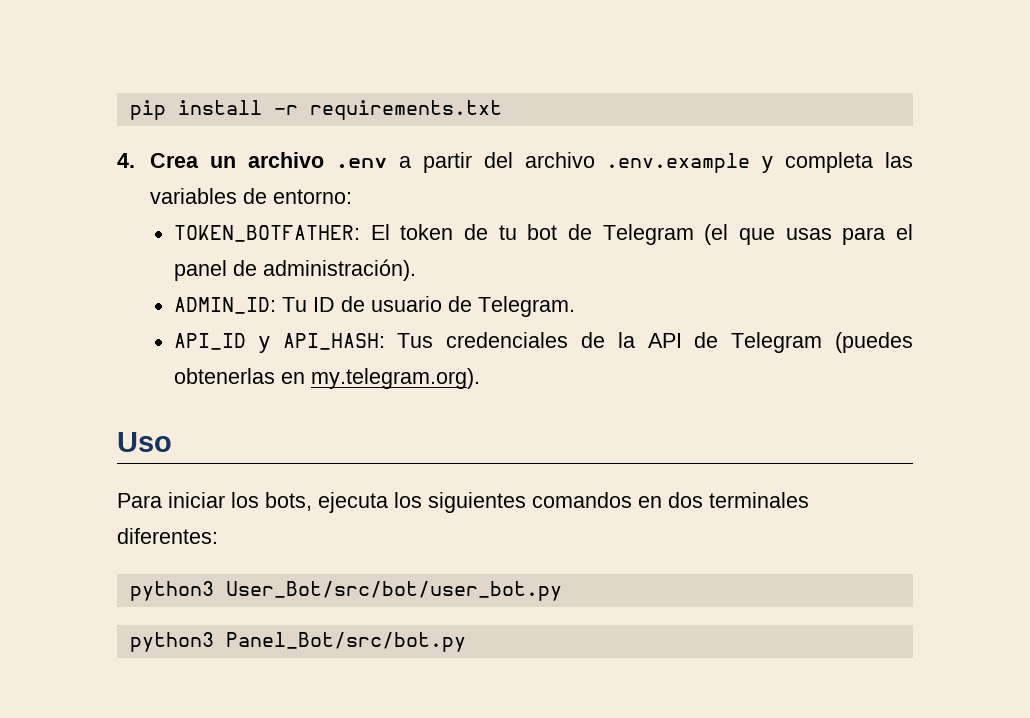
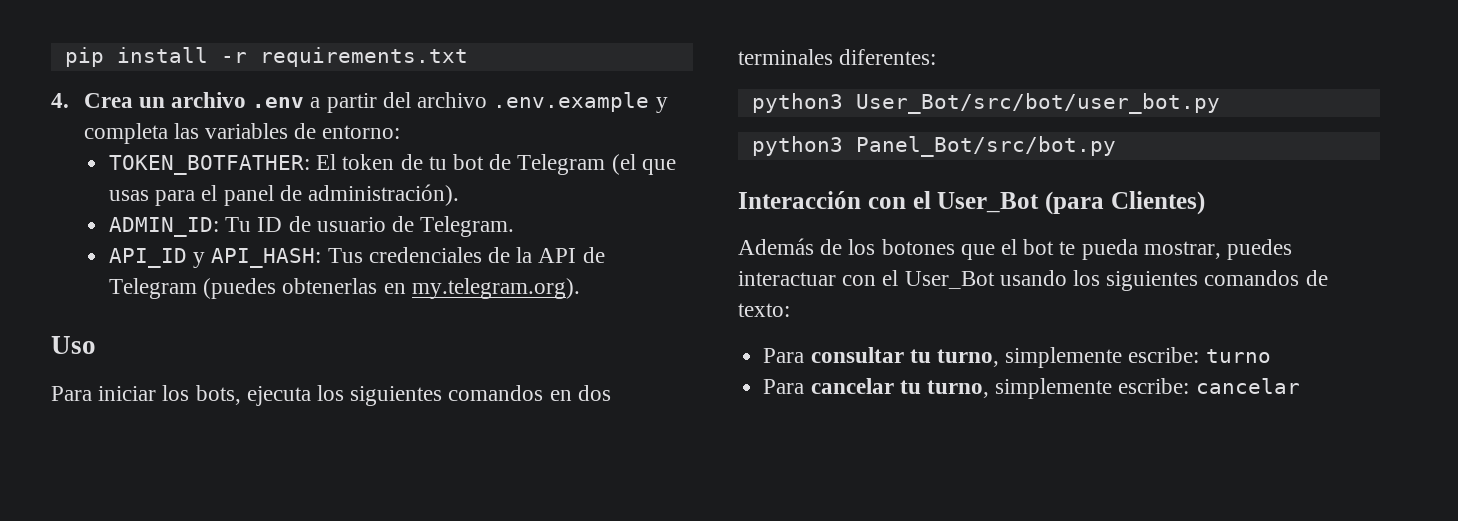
+ Interacción con el User_Bot (para Clientes)
+ Además de los botones que el bot te pueda mostrar, puedes interactuar con el User_Bot usando los siguientes comandos de texto:
+ Para consultar tu turno, simplemente escribe: turno
+ Para cancelar tu turno, simplemente escribe: cancelar

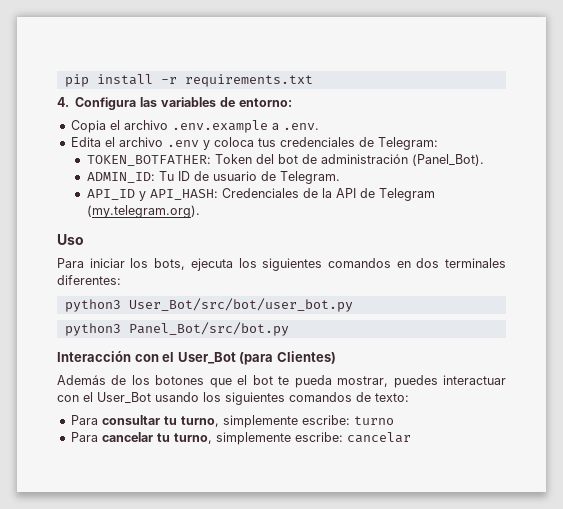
- 4. Crea un archivo .env a partir del archivo .env.example y completa las variables de entorno:
- TOKEN_BOTFATHER: El token de tu bot de Telegram (el que usas para el panel de administración).
+ 4. Configura las variables de entorno:
+ Copia el archivo .env.example a .env.
+ Edita el archivo .env y coloca tus credenciales de Telegram:
+ TOKEN_BOTFATHER: Token del bot de administración (Panel_Bot).
- API_ID y API_HASH: Tus credenciales de la API de Telegram (puedes obtenerlas en my.telegram.org).
+ API_ID y API_HASH: Credenciales de la API de Telegram (my.telegram.org).

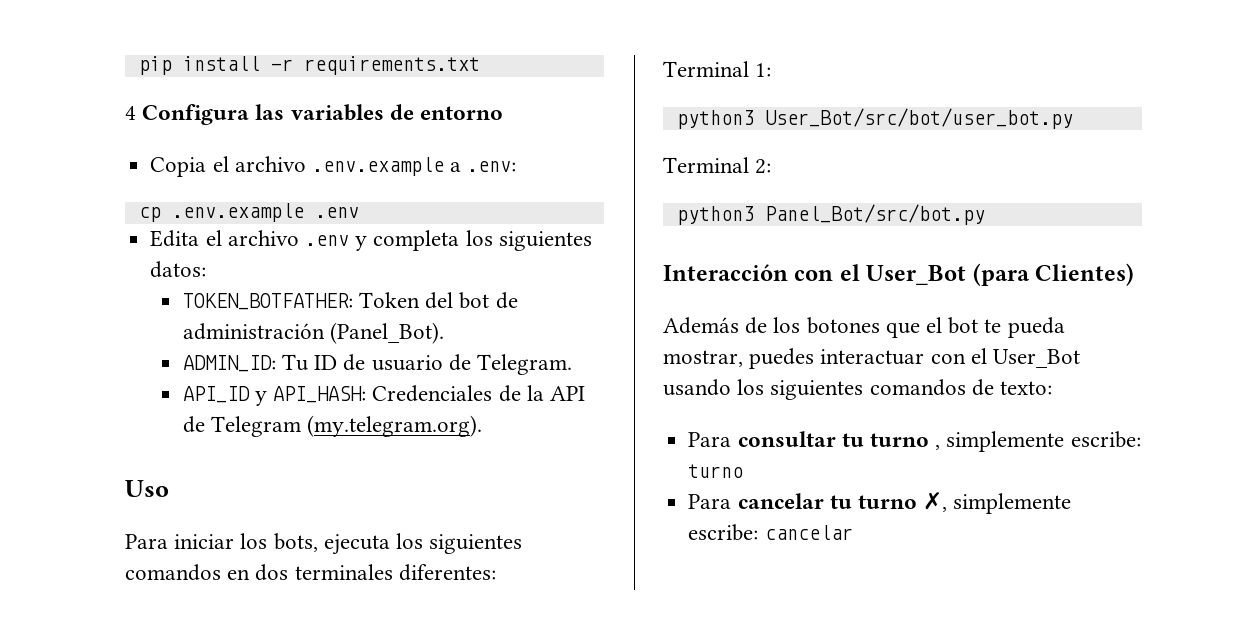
- 4. Configura las variables de entorno:
+ 4 Configura las variables de entorno
- Copia el archivo .env.example a .env.
+ Copia el archivo .env.example a .env:
+ cp .env.example .env
- Edita el archivo .env y coloca tus credenciales de Telegram:
+ Edita el archivo .env y completa los siguientes datos:
+ Terminal 1:
+ Terminal 2:
- Para consultar tu turno, simplemente escribe: turno
+ Para consultar tu turno , simplemente escribe: turno
- Para cancelar tu turno, simplemente escribe: cancelar
+ Para cancelar tu turno ✗, simplemente escribe: cancelar

